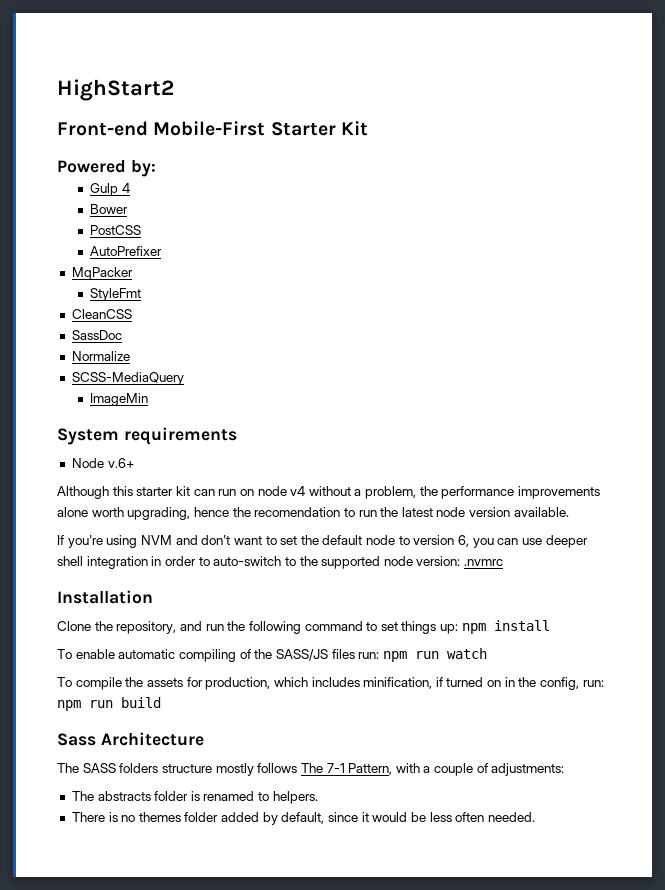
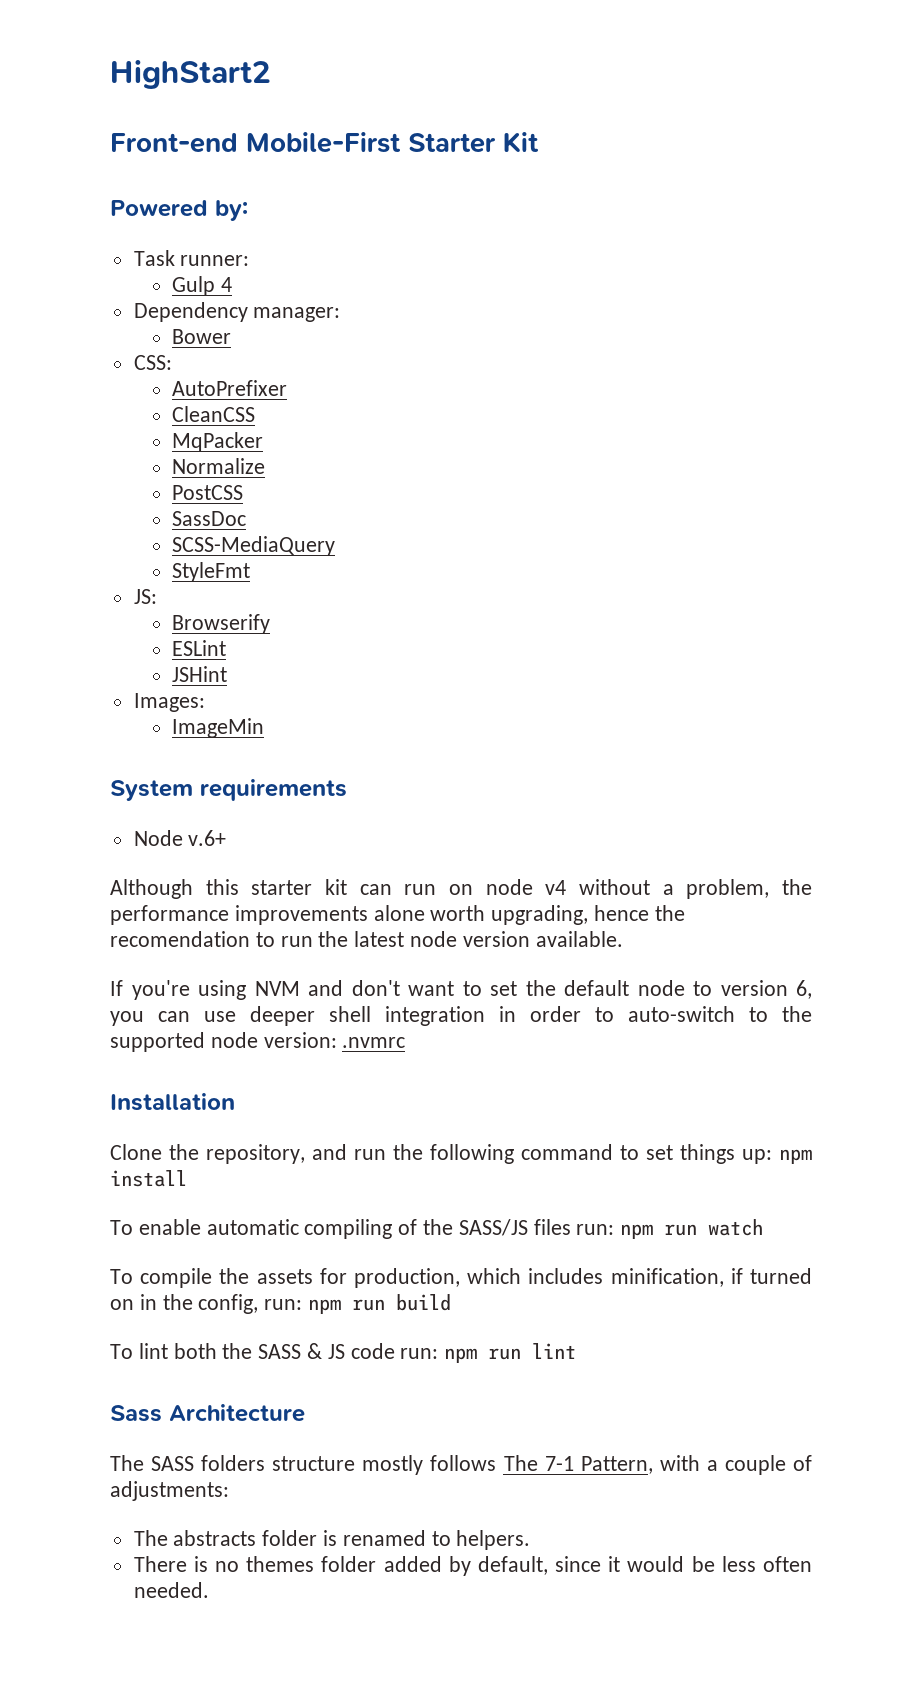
+ Task runner:
+ Dependency manager:
+ CSS:
+ AutoPrefixer
+ CleanCSS
+ MqPacker
+ Normalize
- AutoPrefixer
- MqPacker
+ SassDoc
+ SCSS-MediaQuery
- CleanCSS
- SassDoc
- Normalize
- SCSS-MediaQuery
+ JS:
+ Browserify
+ ESLint
+ JSHint
+ Images:
+ To lint both the SASS & JS code run: npm run lint

